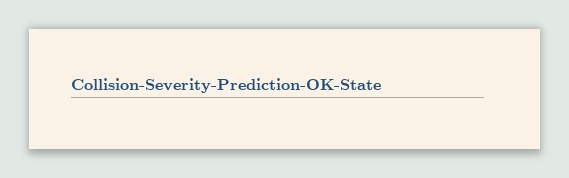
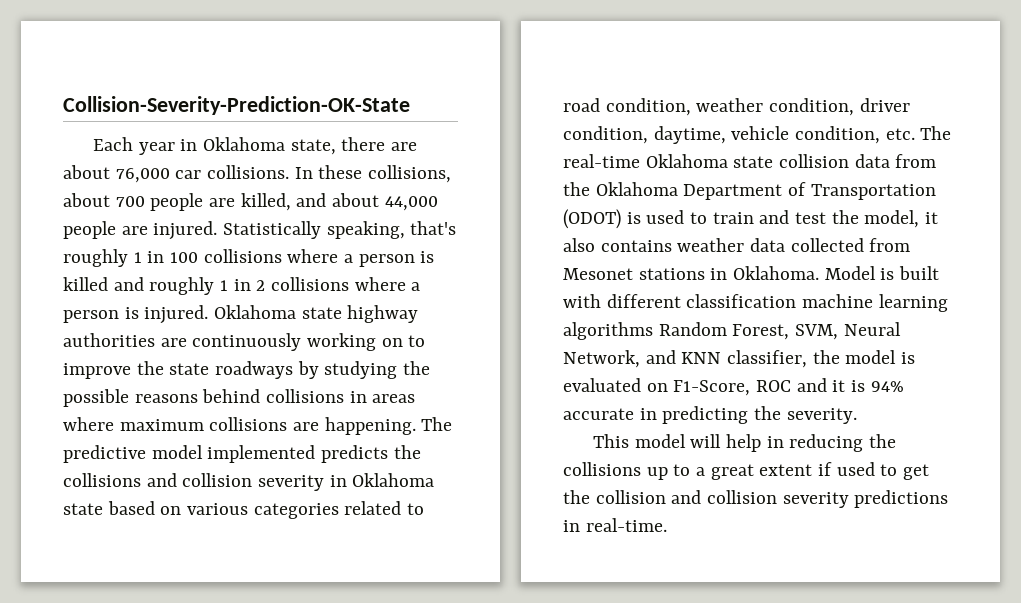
+ Each year in Oklahoma state, there are about 76,000 car collisions. In these collisions, about 700 people are killed, and about 44,000 people are injured. Statistically speaking, that's roughly 1 in 100 collisions where a person is killed and roughly 1 in 2 collisions where a person is injured. Oklahoma state highway authorities are continuously working on to improve the state roadways by studying the possible reasons behind collisions in areas where maximum collisions are happening. The predictive model implemented predicts the collisions and collision severity in Oklahoma state based on various categories related to road condition, weather condition, driver condition, daytime, vehicle condition, etc. The real-time Oklahoma state collision data from the Oklahoma Department of Transportation (ODOT) is used to train and test the model, it also contains weather data collected from Mesonet stations in Oklahoma. Model is built with different classification machine learning algorithms Random Forest, SVM, Neural Network, and KNN classifier, the model is evaluated on F1-Score, ROC and it is 94% accurate in predicting the severity.
+ This model will help in reducing the collisions up to a great extent if used to get the collision and collision severity predictions in real-time.

